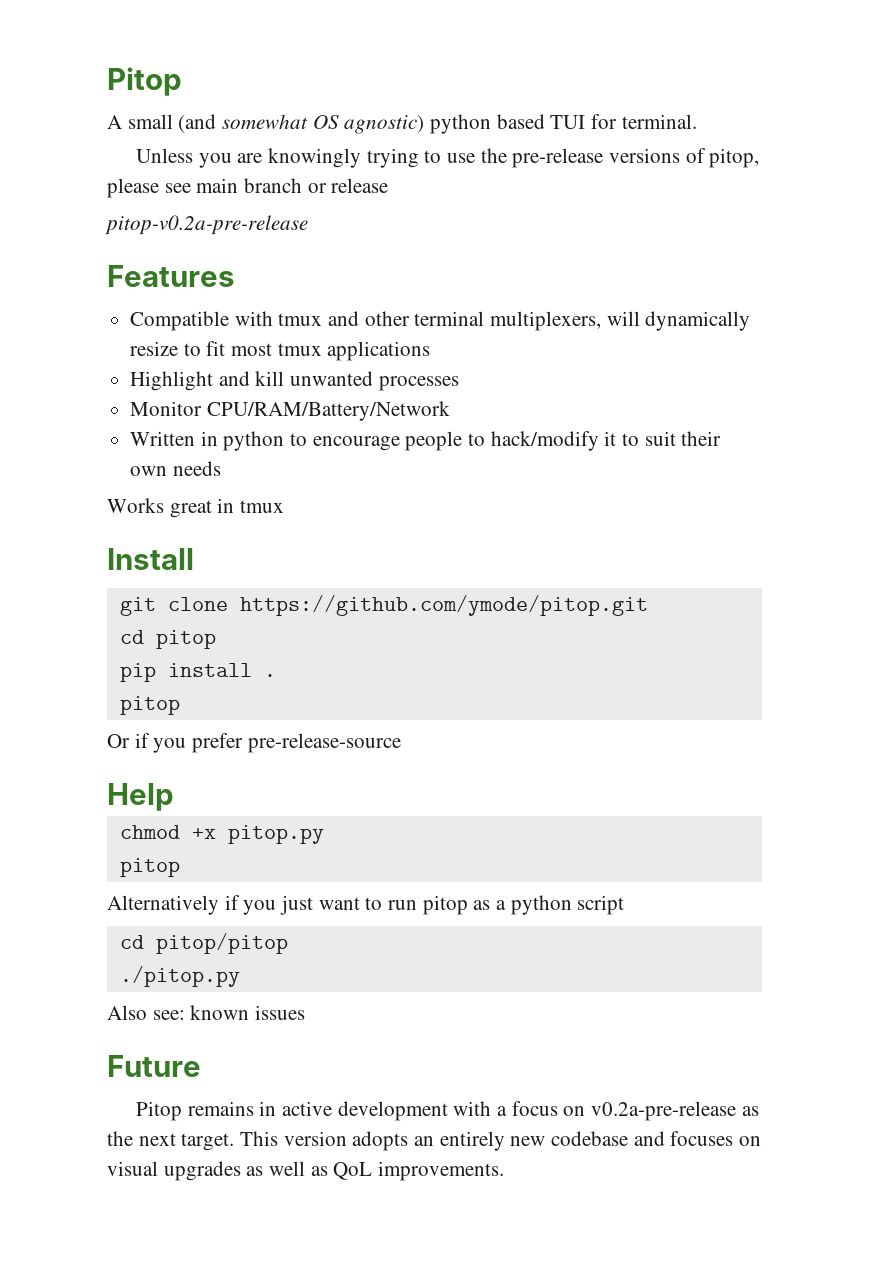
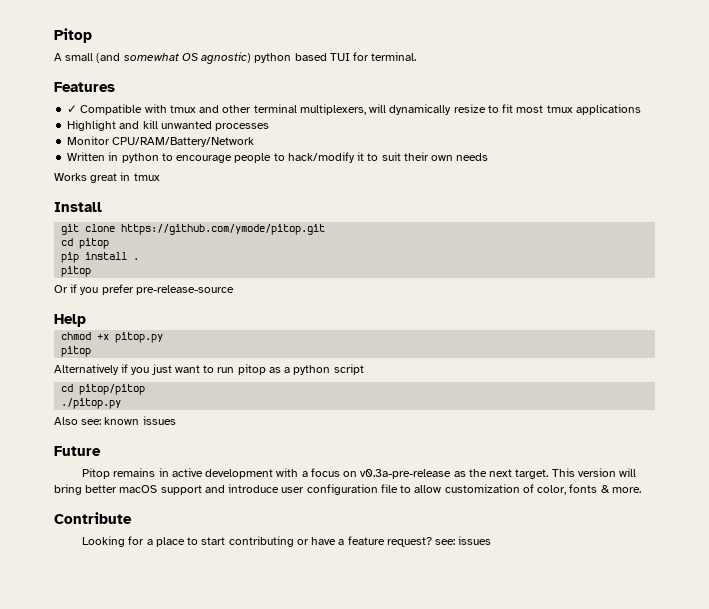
- Unless you are knowingly trying to use the pre-release versions of pitop, please see main branch or release
- pitop-v0.2a-pre-release
- Compatible with tmux and other terminal multiplexers, will dynamically resize to fit most tmux applications
+ ✓ Compatible with tmux and other terminal multiplexers, will dynamically resize to fit most tmux applications
- Pitop remains in active development with a focus on v0.2a-pre-release as the next target.
+ Pitop remains in active development with a focus on v0.3a-pre-release as the next target.
- This version adopts an entirely new codebase and focuses on visual upgrades as well as QoL improvements.
+ This version will bring better macOS support and introduce user configuration file to allow customization of color, fonts & more.
+ Contribute
+ Looking for a place to start contributing or have a feature request? see: issues

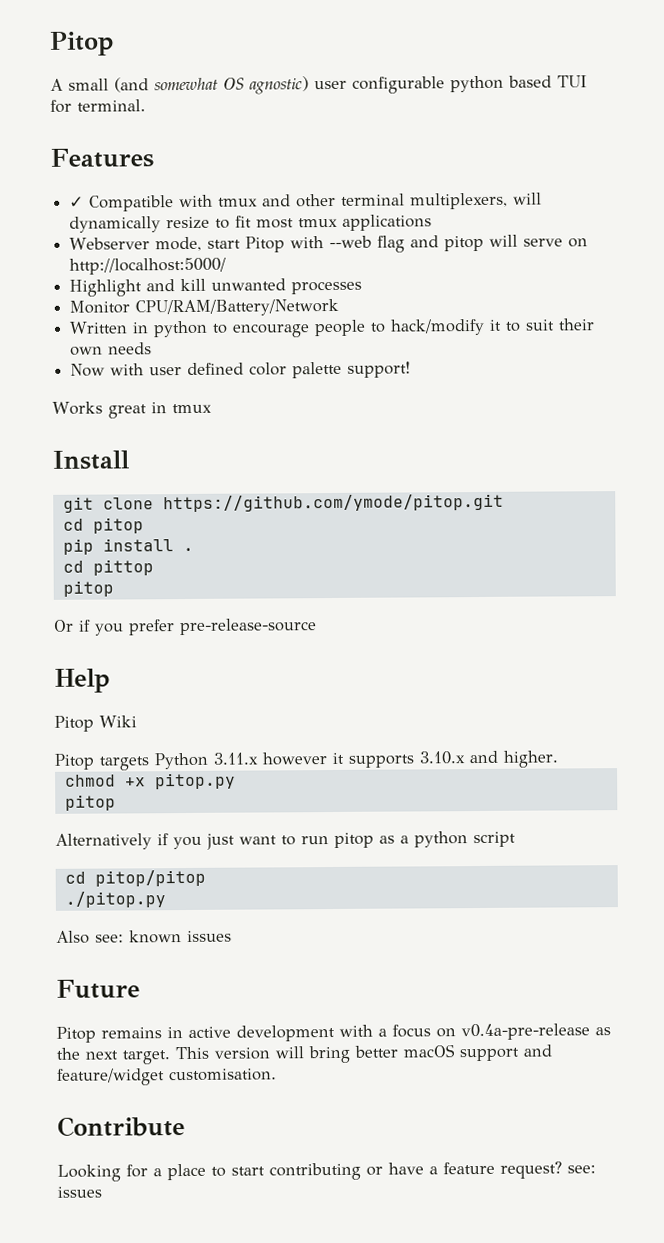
- A small (and somewhat OS agnostic) python based TUI for terminal.
+ A small (and somewhat OS agnostic) user configurable python based TUI for terminal.
+ Webserver mode, start Pitop with --web flag and pitop will serve on http://localhost:5000/
+ Now with user defined color palette support!
+ cd pittop
+ Pitop Wiki
+ Pitop targets Python 3.11.x however it supports 3.10.x and higher.
- Pitop remains in active development with a focus on v0.3a-pre-release as the next target.
+ Pitop remains in active development with a focus on v0.4a-pre-release as the next target.
- This version will bring better macOS support and introduce user configuration file to allow customization of color, fonts & more.
+ This version will bring better macOS support and feature/widget customisation.

